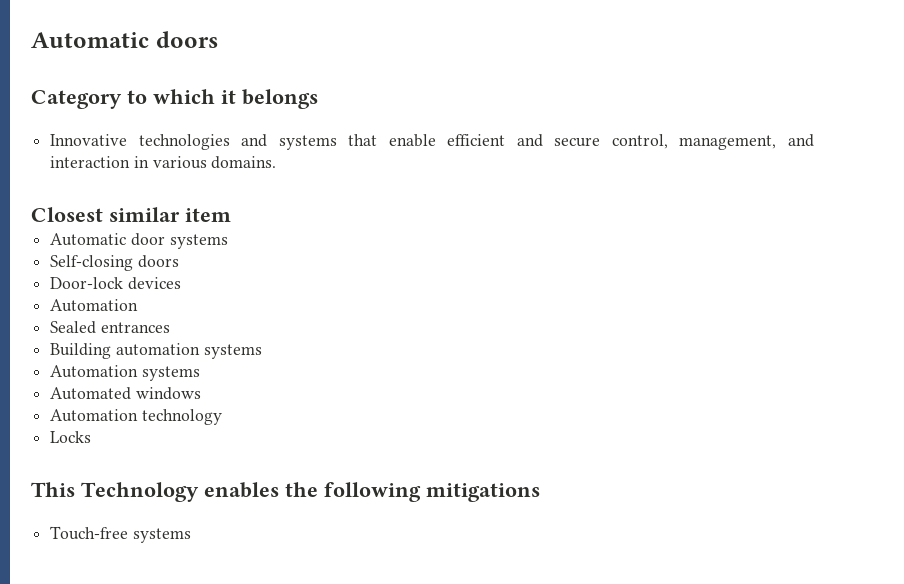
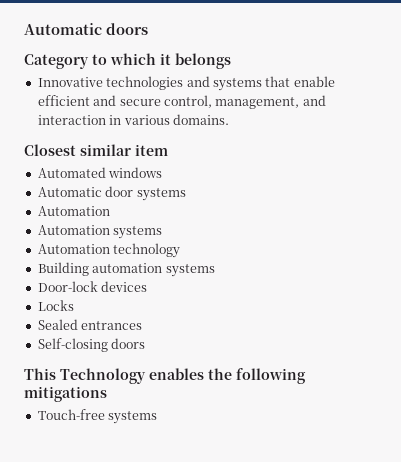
+ Automated windows
  Automatic door systems
+ Automation
+ Automation systems
+ Automation technology
+ Building automation systems
+ Door-lock devices
+ Locks
+ Sealed entrances
  Self-closing doors
- Door-lock devices
- Automation
- Sealed entrances
- Building automation systems
- Automation systems
- Automated windows
- Automation technology
- Locks

